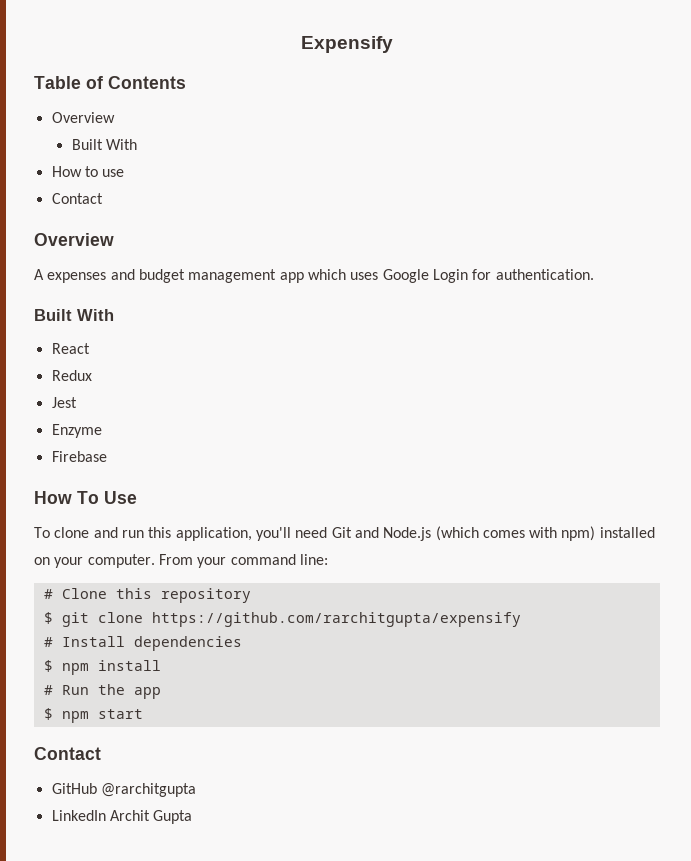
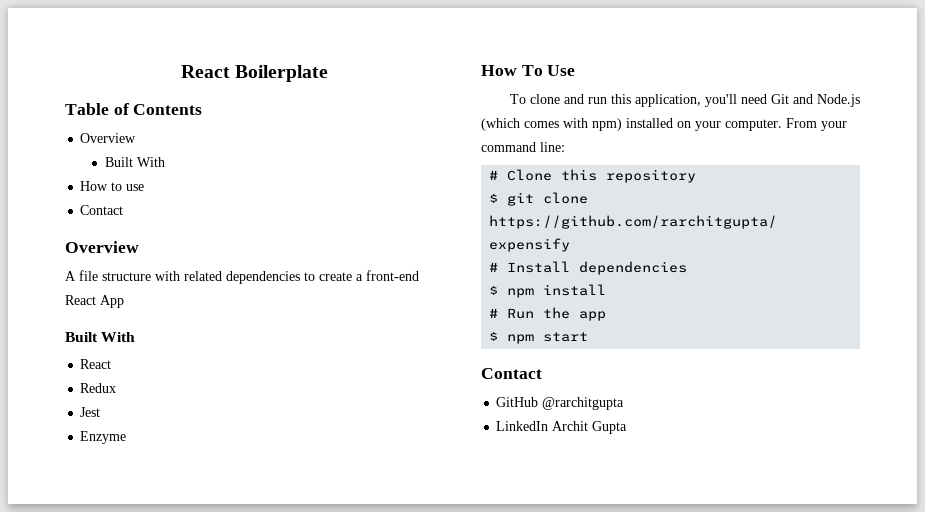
- Expensify
+ React Boilerplate
- A expenses and budget management app which uses Google Login for authentication.
+ A file structure with related dependencies to create a front-end React App
- Firebase

